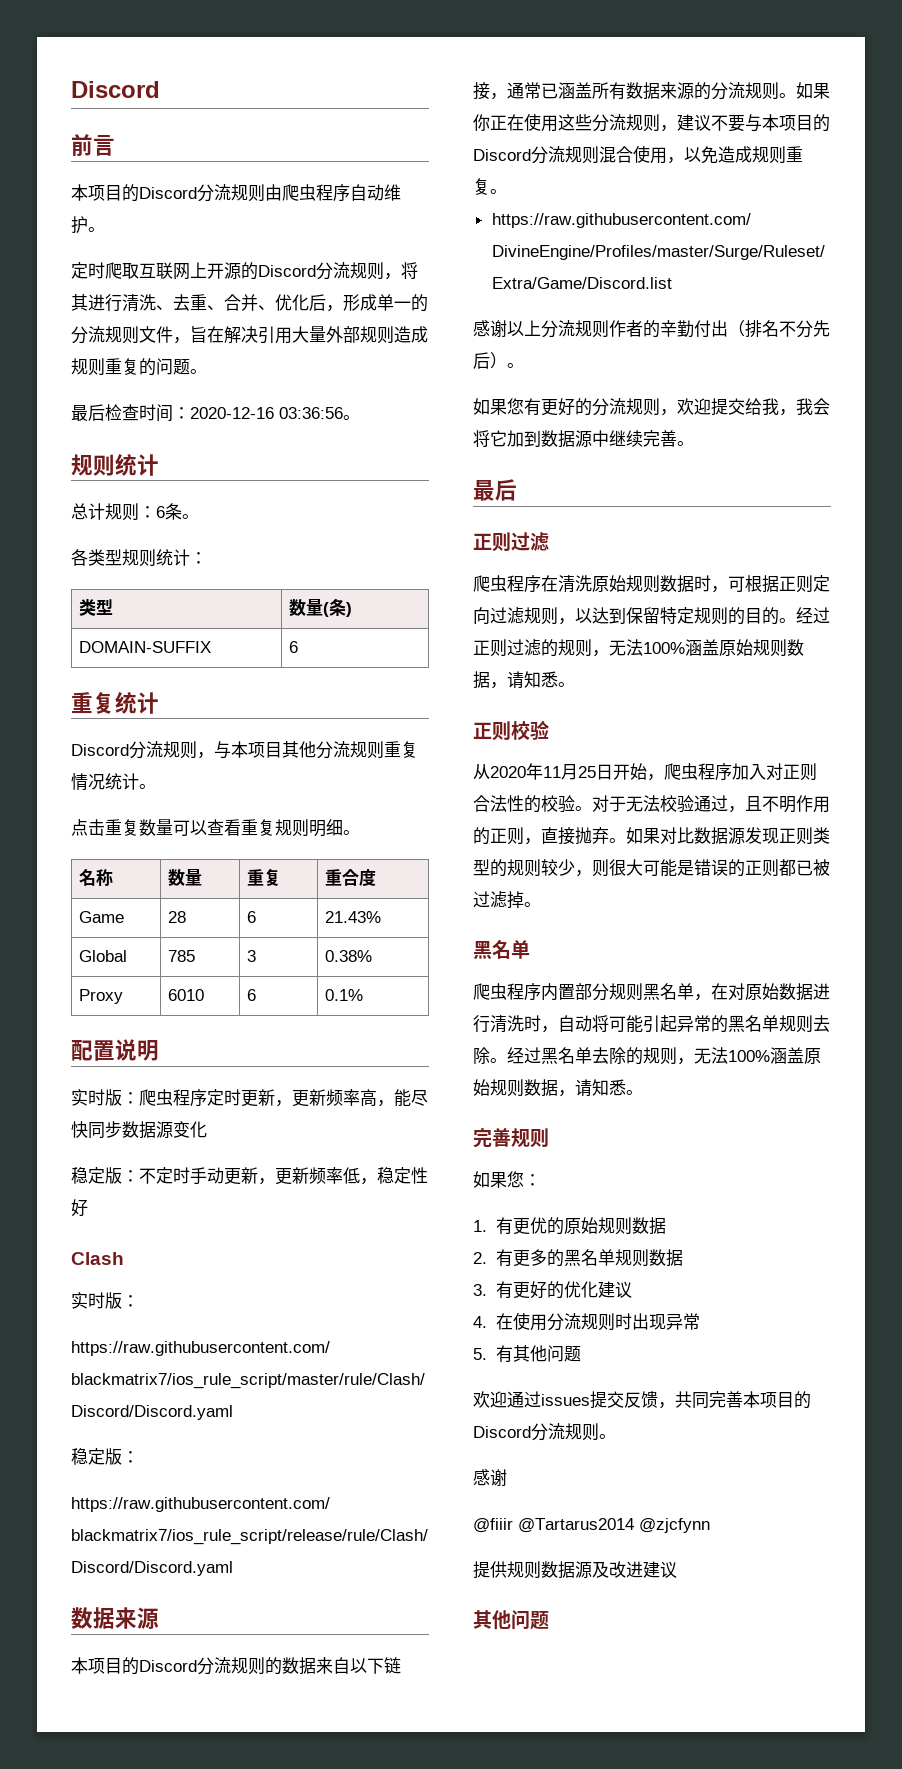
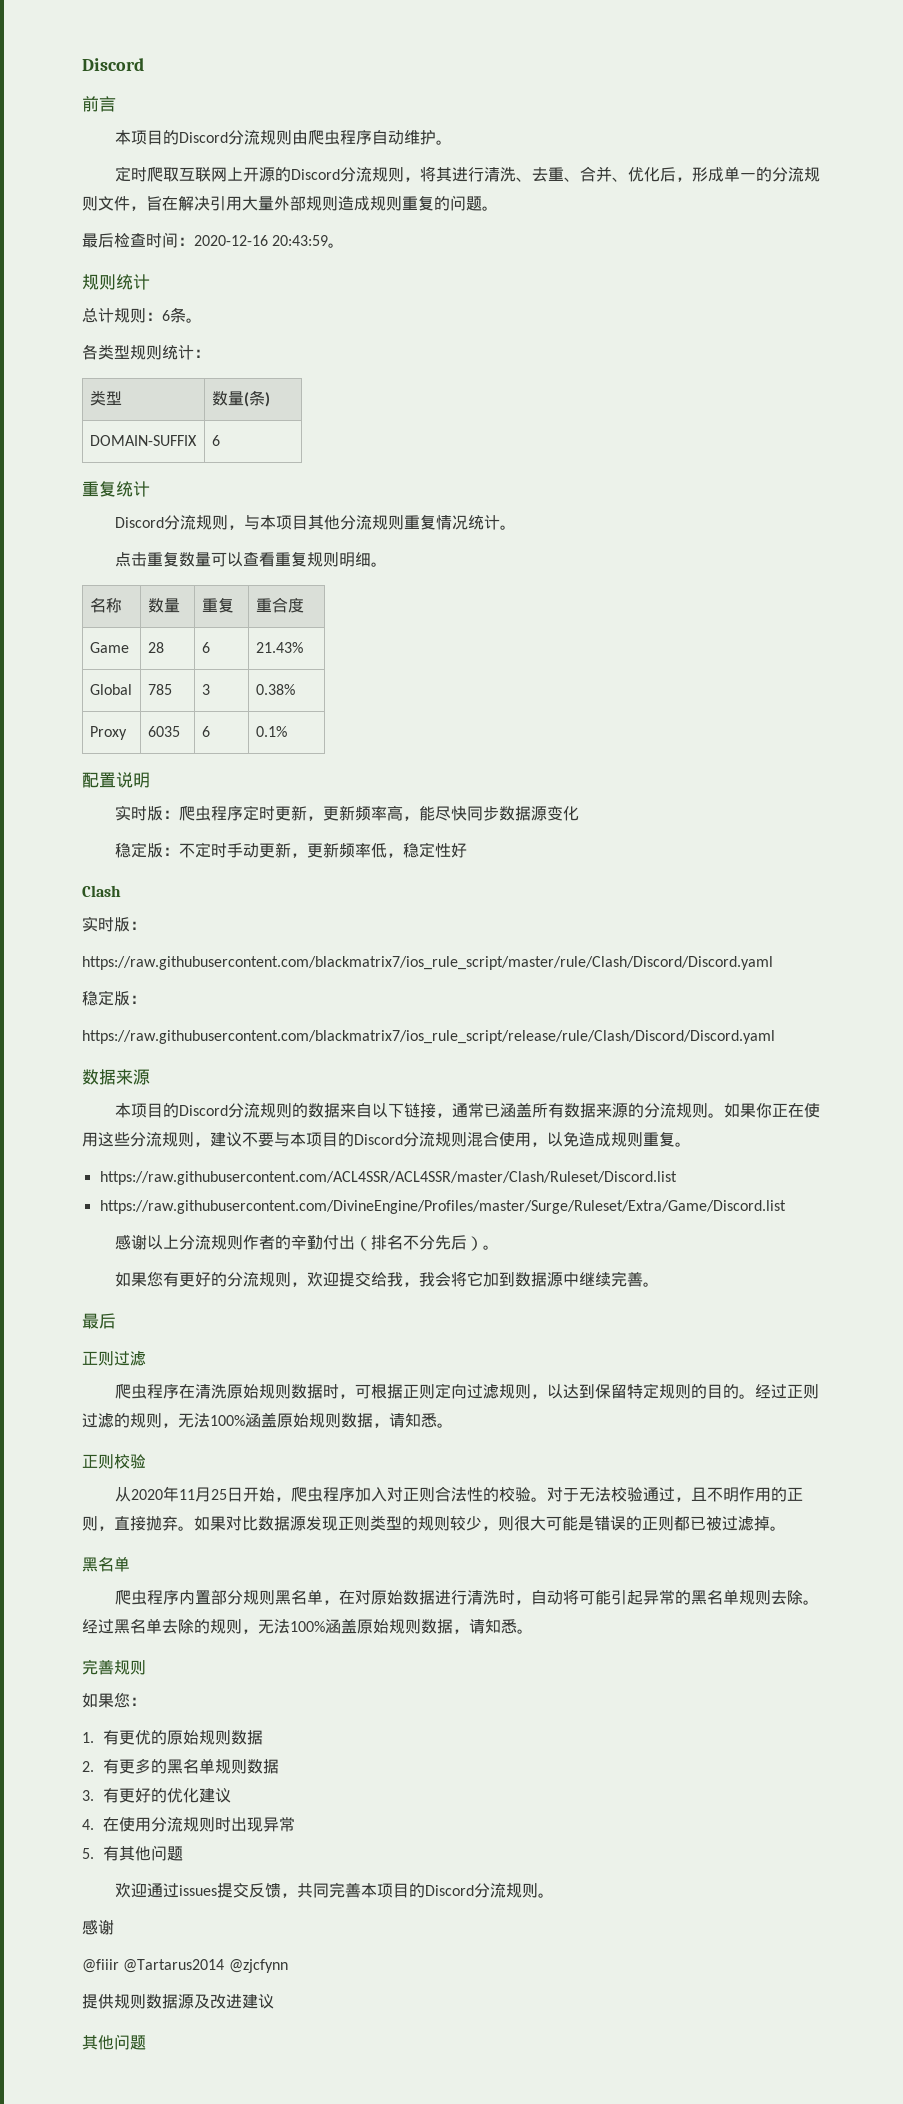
- 最后检查时间：2020-12-16 03:36:56。
+ 最后检查时间：2020-12-16 20:43:59。
- Proxy | 6010 | 6 | 0.1%
+ Proxy | 6035 | 6 | 0.1%
+ https://raw.githubusercontent.com/ACL4SSR/ACL4SSR/master/Clash/Ruleset/Discord.list

